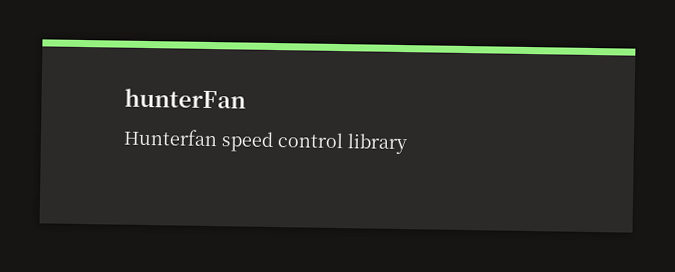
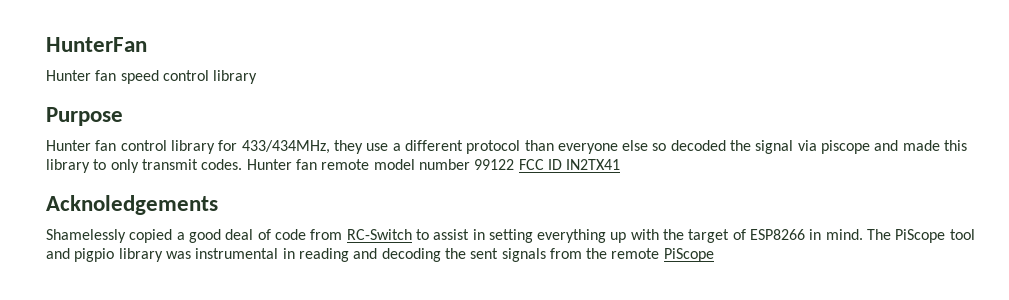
- hunterFan
- Hunterfan speed control library
+ HunterFan
+ Hunter fan speed control library
+ Purpose
+ Hunter fan control library for 433/434MHz, they use a different protocol than everyone else so decoded the signal via piscope and made this library to only transmit codes. Hunter fan remote model number 99122 FCC ID IN2TX41
+ Acknoledgements
+ Shamelessly copied a good deal of code from RC-Switch to assist in setting everything up with the target of ESP8266 in mind. The PiScope tool and pigpio library was instrumental in reading and decoding the sent signals from the remote PiScope

